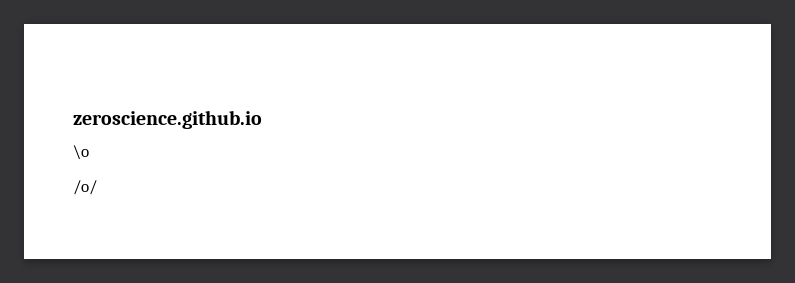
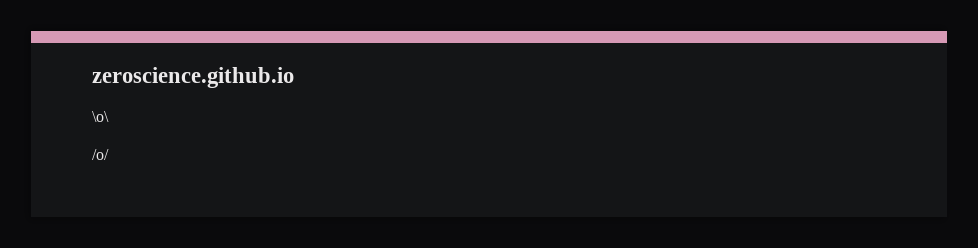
- \o
+ \o\

